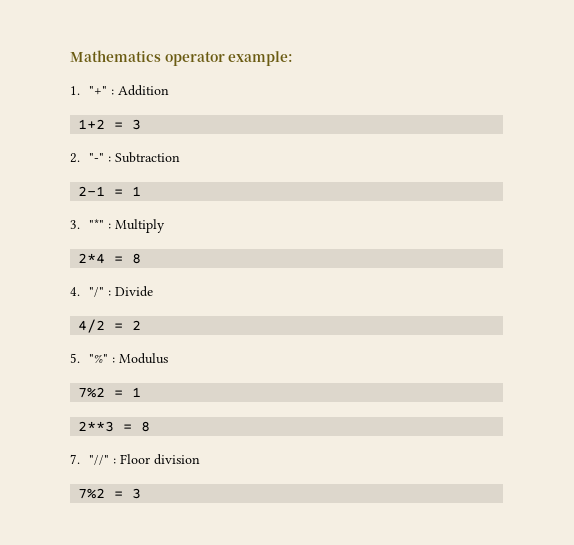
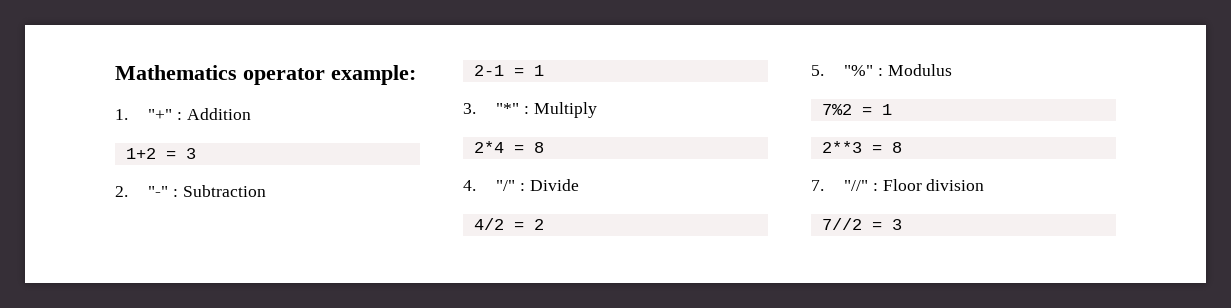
- 7%2 = 3
+ 7//2 = 3

